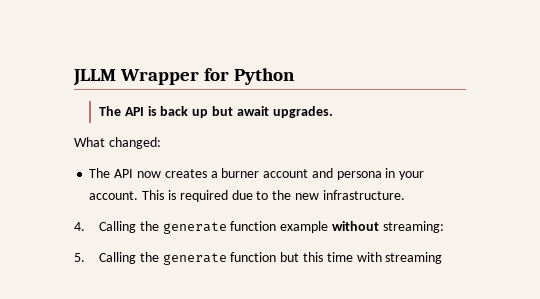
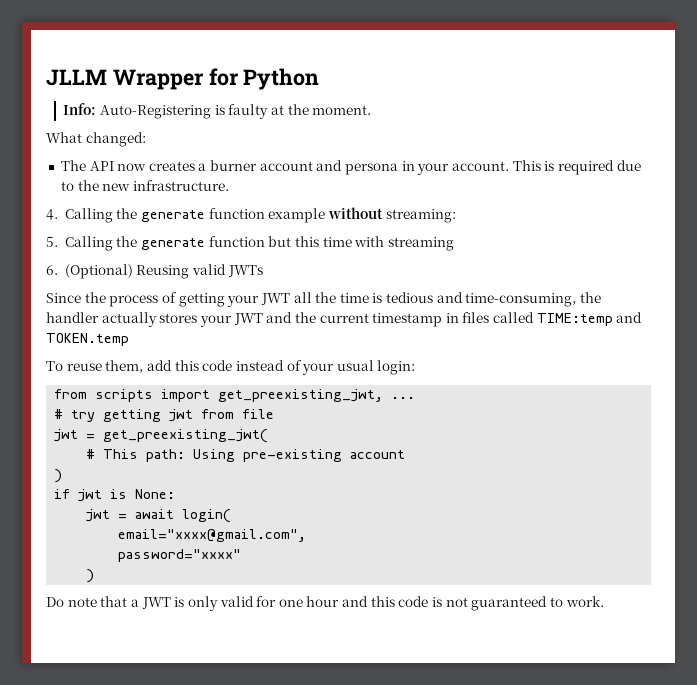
- The API is back up but await upgrades.
+ Info: Auto-Registering is faulty at the moment.
+ 6. (Optional) Reusing valid JWTs
+ Since the process of getting your JWT all the time is tedious and time-consuming, the handler actually stores your JWT and the current timestamp in files called TIME:temp and TOKEN.temp
+ To reuse them, add this code instead of your usual login:
+ from scripts import get_preexisting_jwt, ...
+ # try getting jwt from file
+ jwt = get_preexisting_jwt(
+ # This path: Using pre-existing account
+ )
+ if jwt is None:
+ jwt = await login(
+ email="xxxx@gmail.com",
+ password="xxxx"
+ )
+ Do note that a JWT is only valid for one hour and this code is not guaranteed to work.

